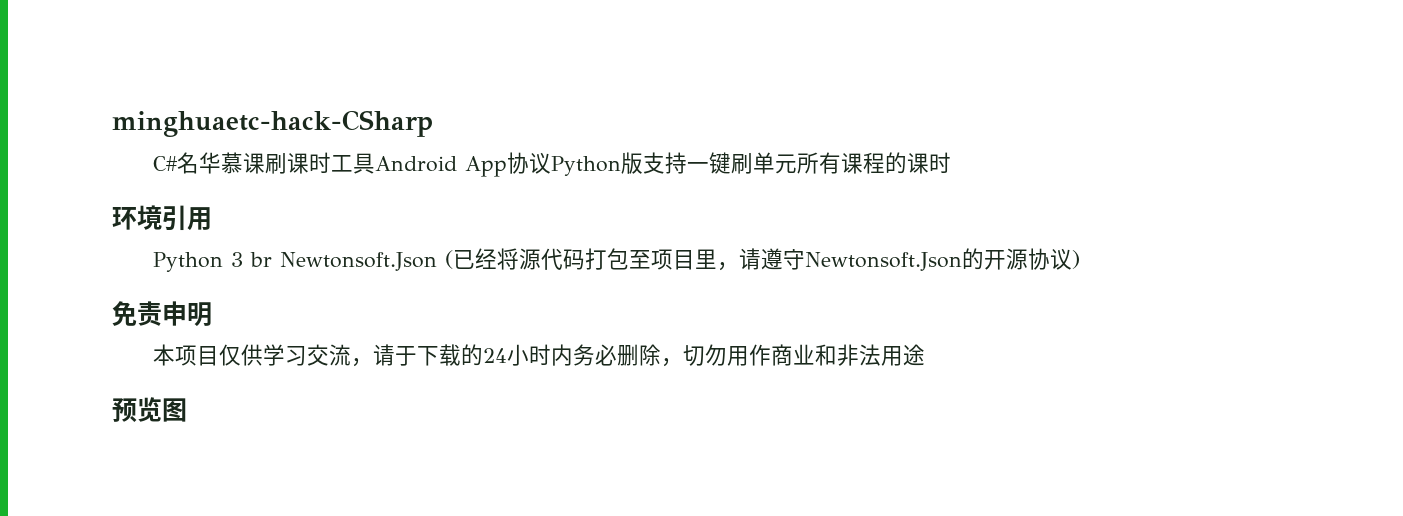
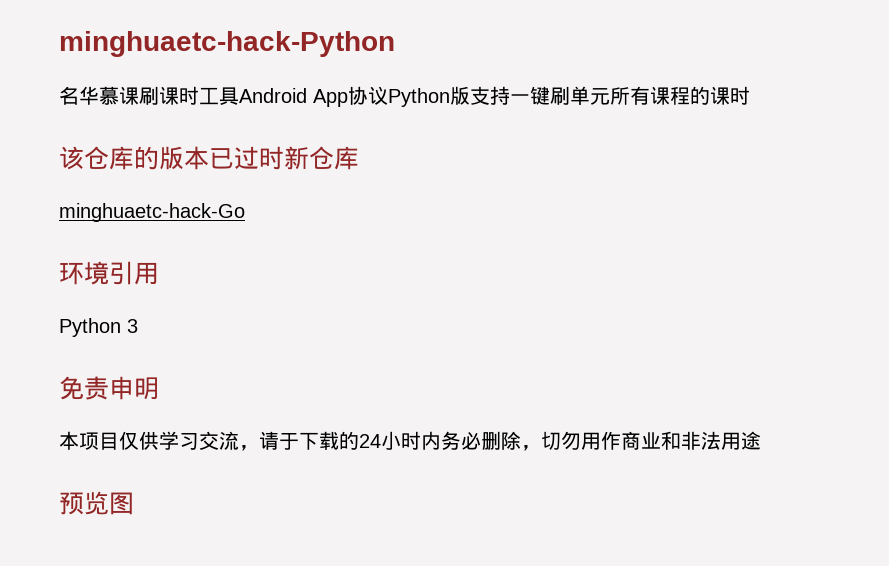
- minghuaetc-hack-CSharp
- C#名华慕课刷课时工具Android App协议Python版支持一键刷单元所有课程的课时
+ minghuaetc-hack-Python
+ 名华慕课刷课时工具Android App协议Python版支持一键刷单元所有课程的课时
+ 该仓库的版本已过时新仓库
+ minghuaetc-hack-Go
  环境引用
- Python 3 br Newtonsoft.Json (已经将源代码打包至项目里，请遵守Newtonsoft.Json的开源协议)
+ Python 3

